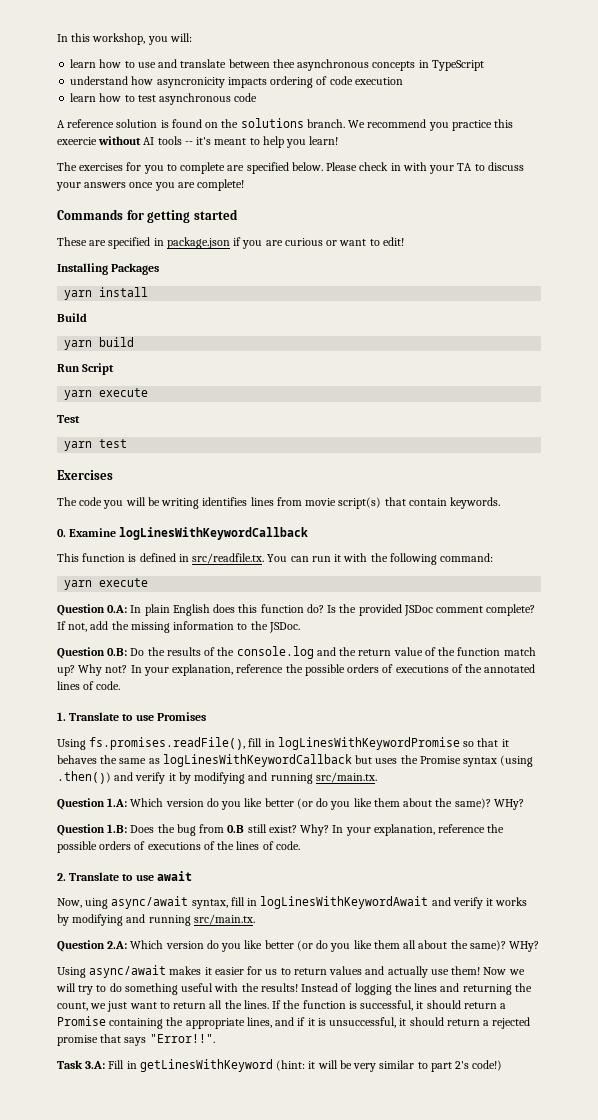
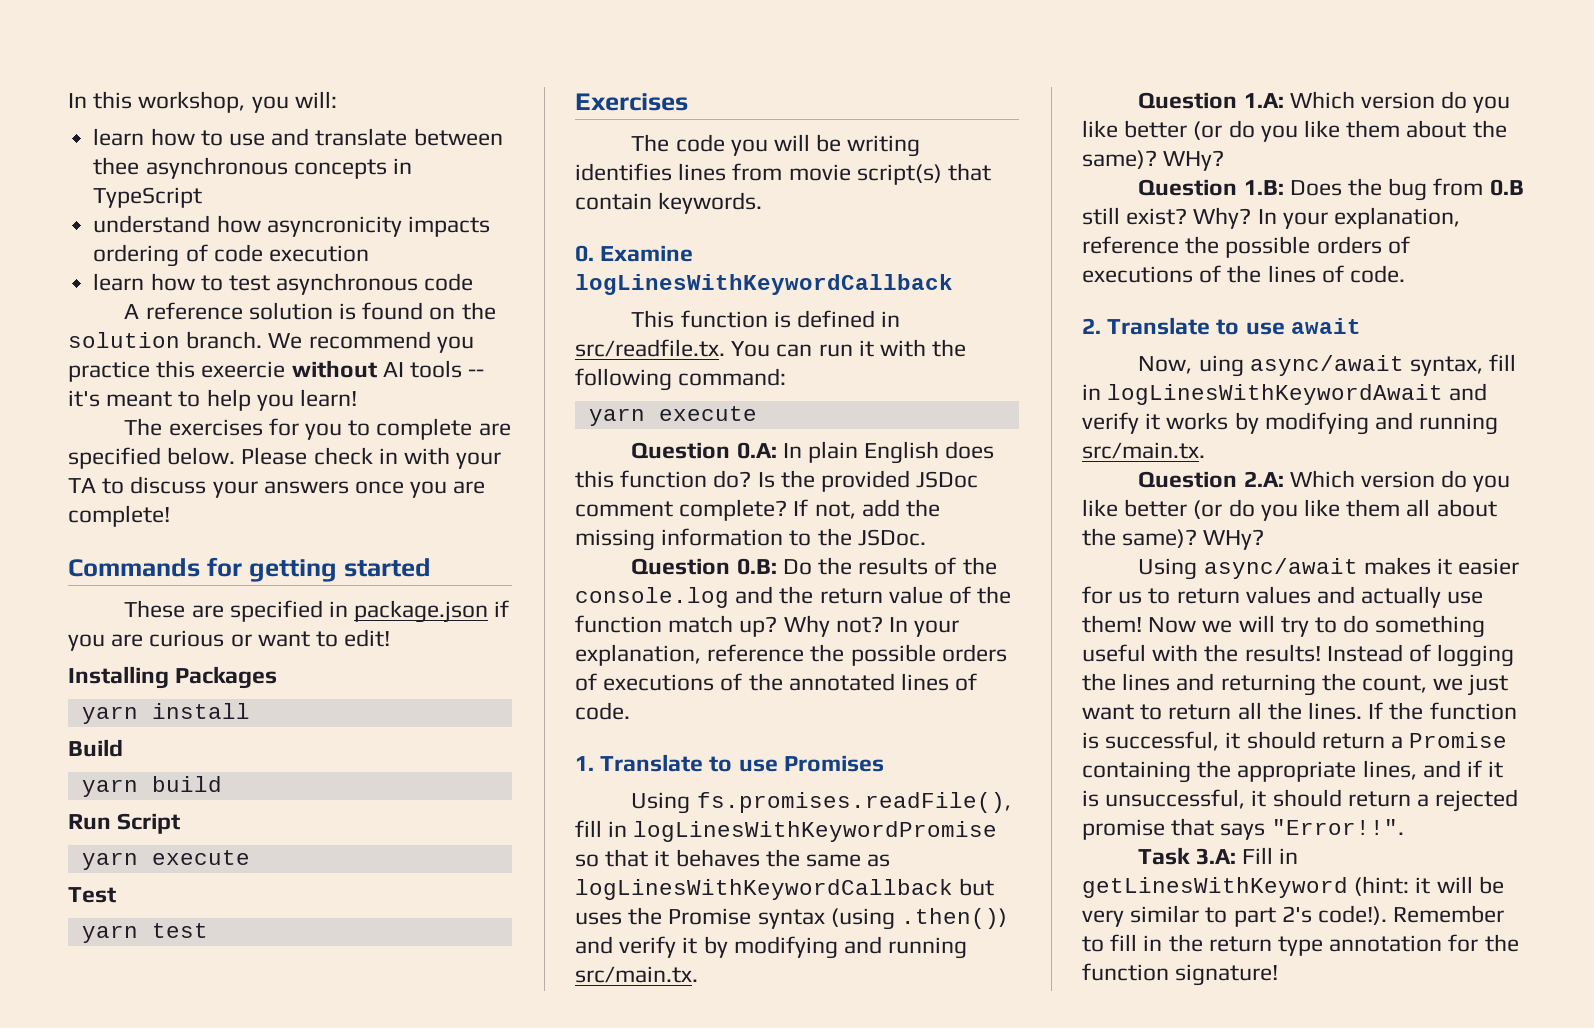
- A reference solution is found on the solutions branch.
+ A reference solution is found on the solution branch.
- Task 3.A: Fill in getLinesWithKeyword (hint: it will be very similar to part 2's code!)
+ Task 3.A: Fill in getLinesWithKeyword (hint: it will be very similar to part 2's code!). Remember to fill in the return type annotation for the function signature!

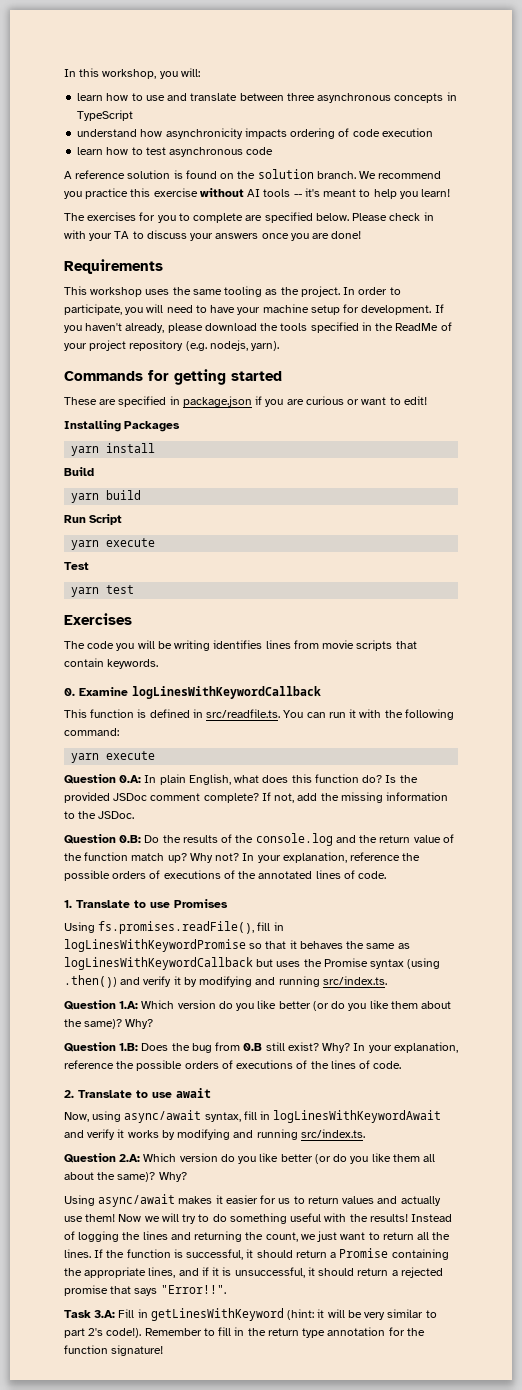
- learn how to use and translate between thee asynchronous concepts in TypeScript
+ learn how to use and translate between three asynchronous concepts in TypeScript
- understand how asyncronicity impacts ordering of code execution
+ understand how asynchronicity impacts ordering of code execution
- We recommend you practice this exeercie without AI tools -- it's meant to help you learn!
+ We recommend you practice this exercise without AI tools -- it's meant to help you learn!
- Please check in with your TA to discuss your answers once you are complete!
+ Please check in with your TA to discuss your answers once you are done!
+ Requirements
+ This workshop uses the same tooling as the project. In order to participate, you will need to have your machine setup for development. If you haven't already, please download the tools specified in the ReadMe of your project repository (e.g. nodejs, yarn).
- The code you will be writing identifies lines from movie script(s) that contain keywords.
+ The code you will be writing identifies lines from movie scripts that contain keywords.
- This function is defined in src/readfile.tx. You can run it with the following command:
+ This function is defined in src/readfile.ts. You can run it with the following command:
- Question 0.A: In plain English does this function do?
+ Question 0.A: In plain English, what does this function do?
- Using fs.promises.readFile(), fill in logLinesWithKeywordPromise so that it behaves the same as logLinesWithKeywordCallback but uses the Promise syntax (using .then()) and verify it by modifying and running src/main.tx.
+ Using fs.promises.readFile(), fill in logLinesWithKeywordPromise so that it behaves the same as logLinesWithKeywordCallback but uses the Promise syntax (using .then()) and verify it by modifying and running src/index.ts.
- Question 1.A: Which version do you like better (or do you like them about the same)? WHy?
+ Question 1.A: Which version do you like better (or do you like them about the same)? Why?
- Now, uing async/await syntax, fill in logLinesWithKeywordAwait and verify it works by modifying and running src/main.tx.
+ Now, using async/await syntax, fill in logLinesWithKeywordAwait and verify it works by modifying and running src/index.ts.
- Question 2.A: Which version do you like better (or do you like them all about the same)? WHy?
+ Question 2.A: Which version do you like better (or do you like them all about the same)? Why?

